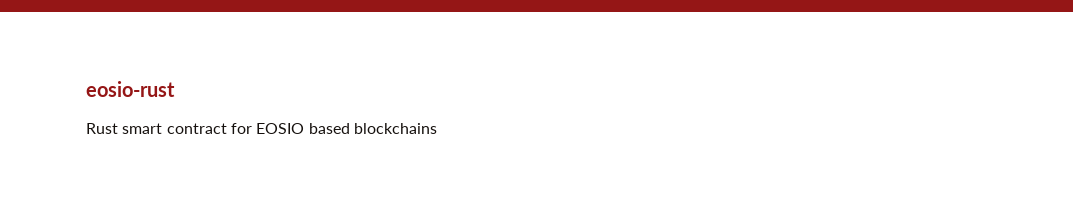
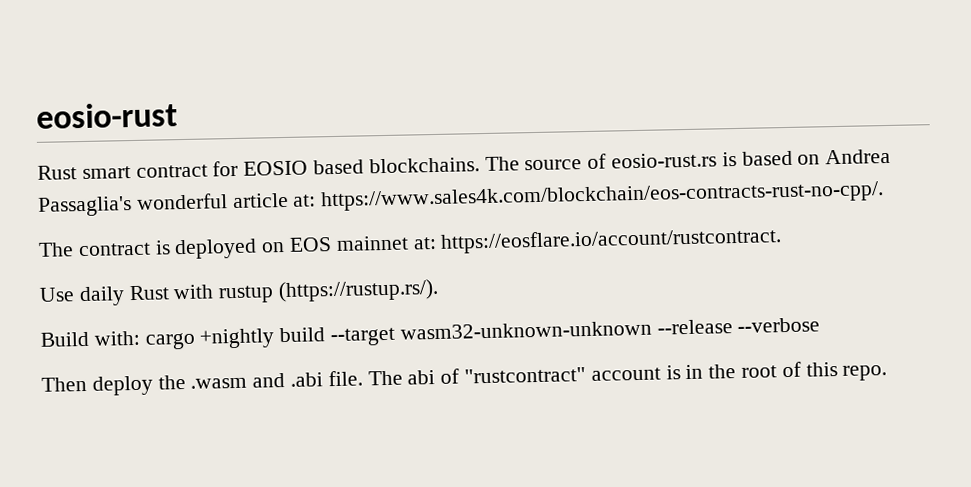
- Rust smart contract for EOSIO based blockchains
+ Rust smart contract for EOSIO based blockchains. The source of eosio-rust.rs is based on Andrea Passaglia's wonderful article at: https://www.sales4k.com/blockchain/eos-contracts-rust-no-cpp/.
+ The contract is deployed on EOS mainnet at: https://eosflare.io/account/rustcontract.
+ Use daily Rust with rustup (https://rustup.rs/).
+ Build with: cargo +nightly build --target wasm32-unknown-unknown --release --verbose
+ Then deploy the .wasm and .abi file. The abi of "rustcontract" account is in the root of this repo.

